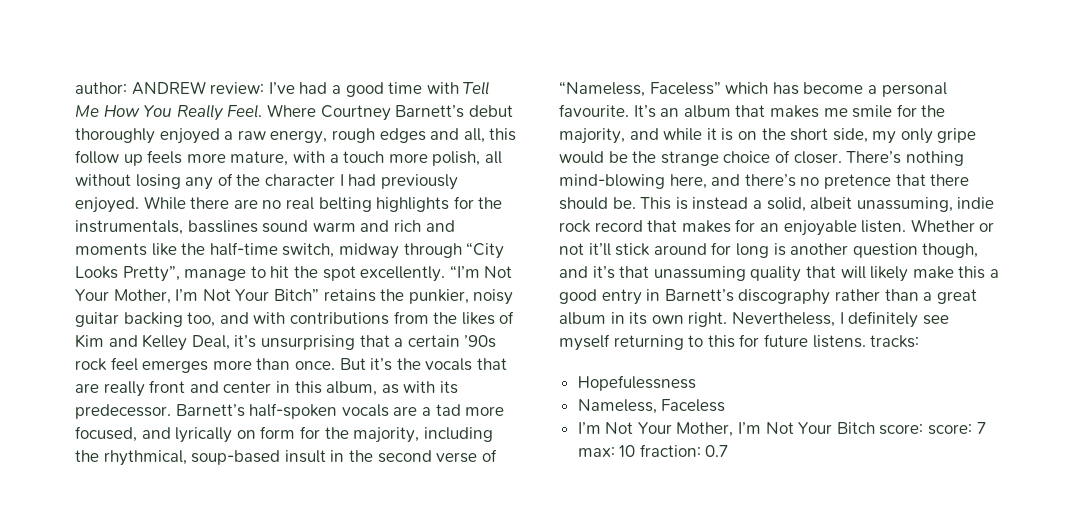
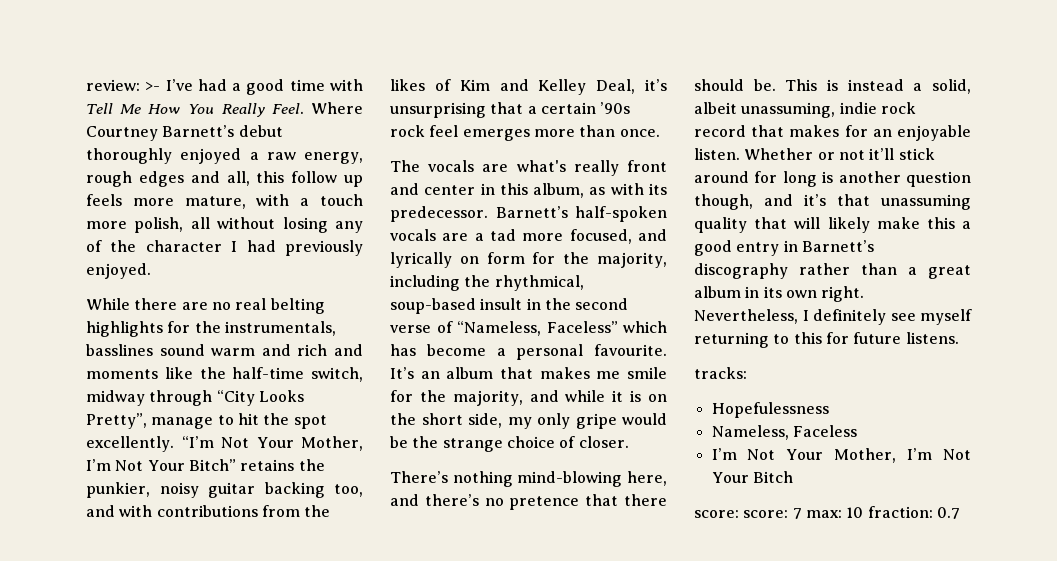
- author: ANDREW review: I’ve had a good time with Tell Me How You Really Feel.
+ review: >- I’ve had a good time with Tell Me How You Really Feel.
- Where Courtney Barnett’s debut thoroughly enjoyed a raw energy, rough edges and all, this follow up feels more mature, with a touch more polish, all without losing any of the character I had previously enjoyed. While there are no real belting highlights for the instrumentals, basslines sound warm and rich and moments like the half-time switch, midway through “City Looks Pretty”, manage to hit the spot excellently.
+ Where Courtney Barnett’s debut thoroughly enjoyed a raw energy, rough edges and all, this follow up feels more mature, with a touch more polish, all without losing any of the character I had previously enjoyed.
+ While there are no real belting highlights for the instrumentals, basslines sound warm and rich and moments like the half-time switch, midway through “City Looks Pretty”, manage to hit the spot excellently.
- “I’m Not Your Mother, I’m Not Your Bitch” retains the punkier, noisy guitar backing too, and with contributions from the likes of Kim and Kelley Deal, it’s unsurprising that a certain ’90s rock feel emerges more than once. But it’s the vocals that are really front and center in this album, as with its predecessor.
+ “I’m Not Your Mother, I’m Not Your Bitch” retains the punkier, noisy guitar backing too, and with contributions from the likes of Kim and Kelley Deal, it’s unsurprising that a certain ’90s rock feel emerges more than once.
+ The vocals are what's really front and center in this album, as with its predecessor.
- It’s an album that makes me smile for the majority, and while it is on the short side, my only gripe would be the strange choice of closer. There’s nothing mind-blowing here, and there’s no pretence that there should be.
+ It’s an album that makes me smile for the majority, and while it is on the short side, my only gripe would be the strange choice of closer.
+ There’s nothing mind-blowing here, and there’s no pretence that there should be.
- Nevertheless, I definitely see myself returning to this for future listens. tracks:
+ Nevertheless, I definitely see myself returning to this for future listens.
+ tracks:
- I’m Not Your Mother, I’m Not Your Bitch score: score: 7 max: 10 fraction: 0.7
+ I’m Not Your Mother, I’m Not Your Bitch
+ score: score: 7 max: 10 fraction: 0.7

